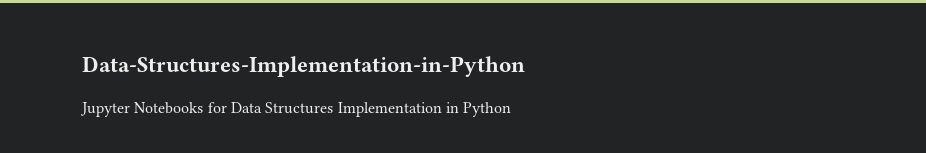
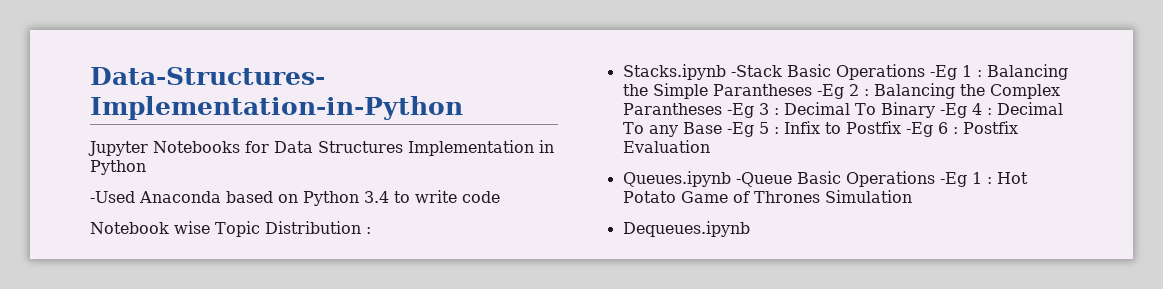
+ -Used Anaconda based on Python 3.4 to write code
+ Notebook wise Topic Distribution :
+ Stacks.ipynb -Stack Basic Operations -Eg 1 : Balancing the Simple Parantheses -Eg 2 : Balancing the Complex Parantheses -Eg 3 : Decimal To Binary -Eg 4 : Decimal To any Base -Eg 5 : Infix to Postfix -Eg 6 : Postfix Evaluation
+ Queues.ipynb -Queue Basic Operations -Eg 1 : Hot Potato Game of Thrones Simulation
+ Dequeues.ipynb

